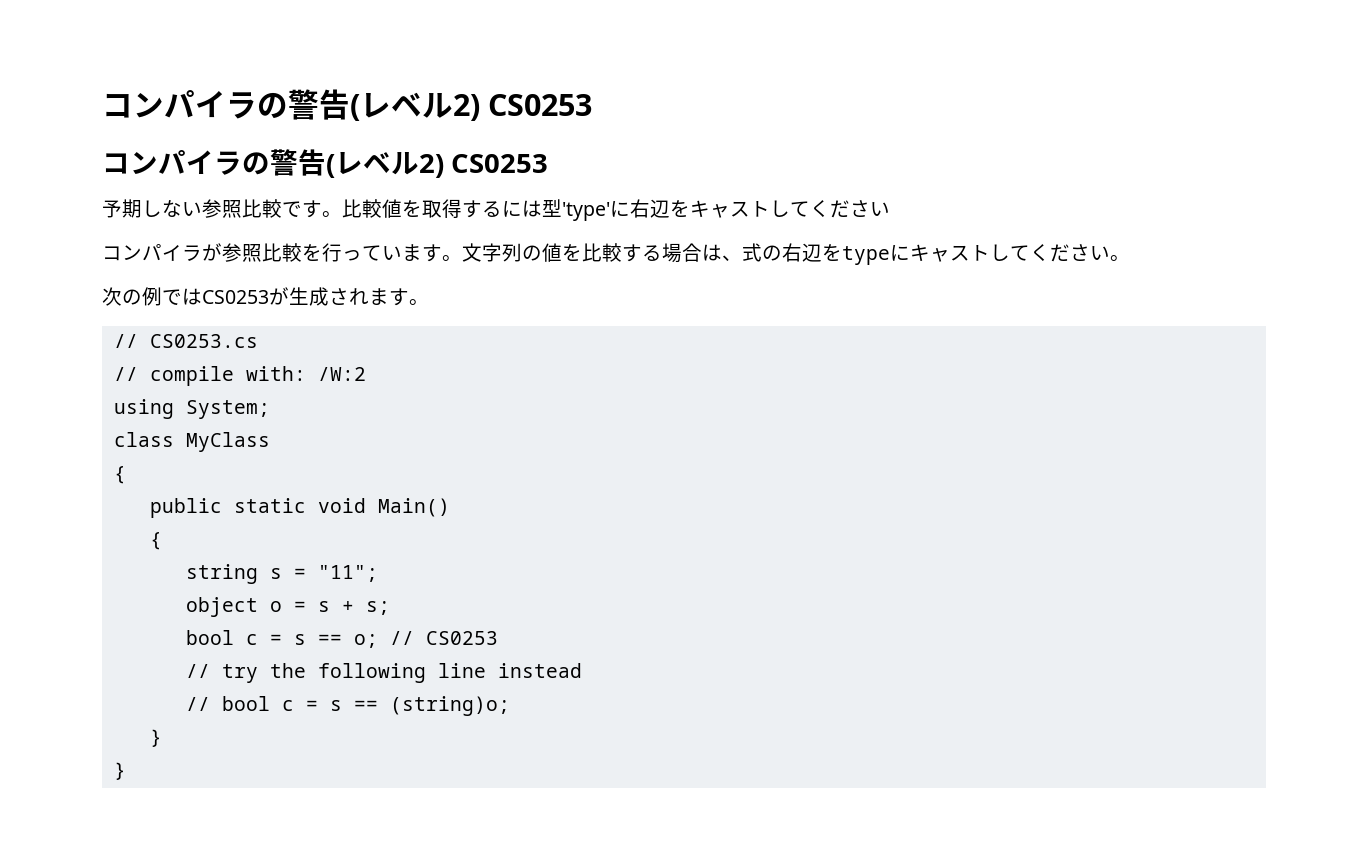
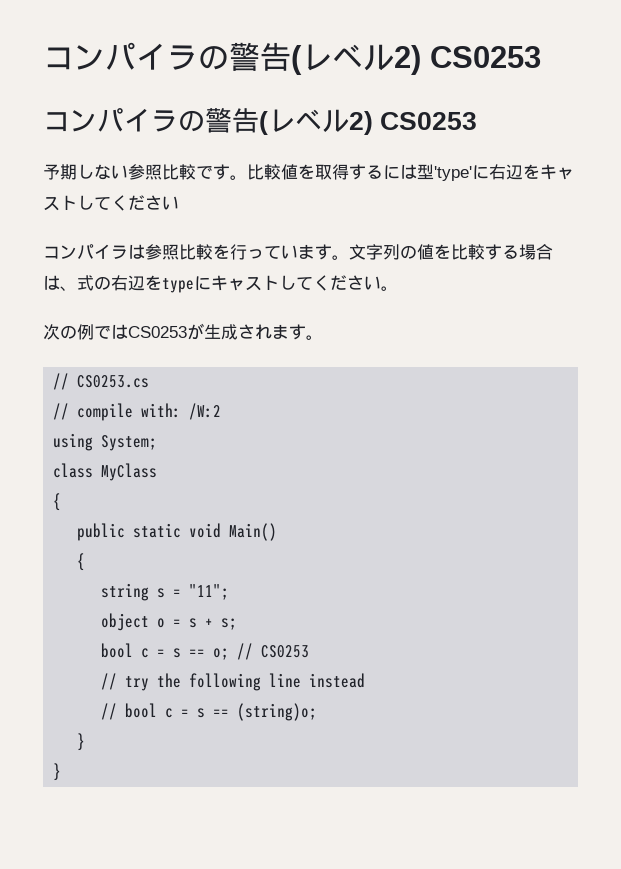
- コンパイラが参照比較を行っています。
+ コンパイラは参照比較を行っています。

